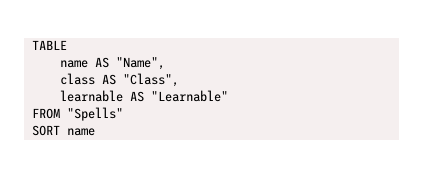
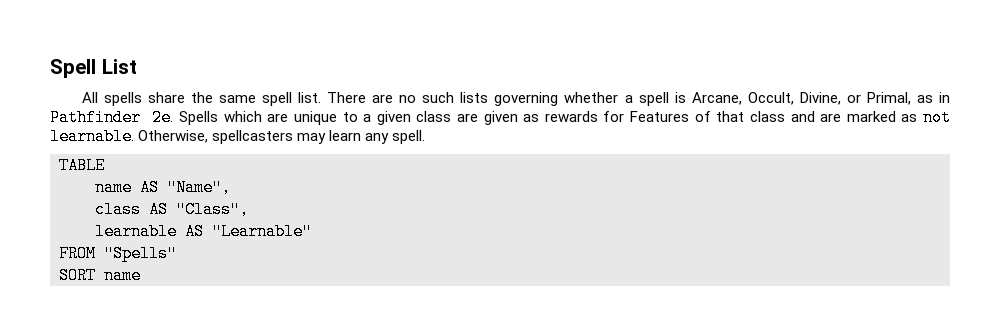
+ Spell List
+ All spells share the same spell list. There are no such lists governing whether a spell is Arcane, Occult, Divine, or Primal, as in Pathfinder 2e. Spells which are unique to a given class are given as rewards for Features of that class and are marked as not learnable. Otherwise, spellcasters may learn any spell.

